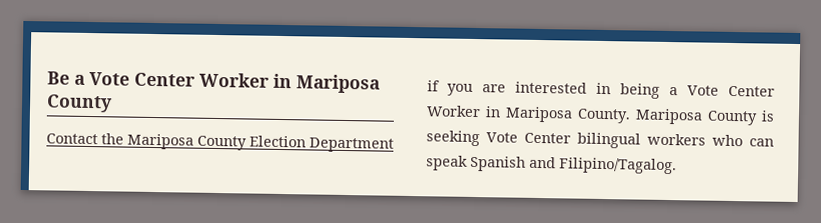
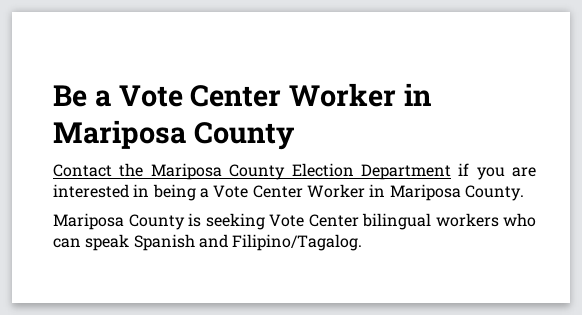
- Contact the Mariposa County Election Department if you are interested in being a Vote Center Worker in Mariposa County. Mariposa County is seeking Vote Center bilingual workers who can speak Spanish and Filipino/Tagalog.
+ Contact the Mariposa County Election Department if you are interested in being a Vote Center Worker in Mariposa County.
+ Mariposa County is seeking Vote Center bilingual workers who can speak Spanish and Filipino/Tagalog.

